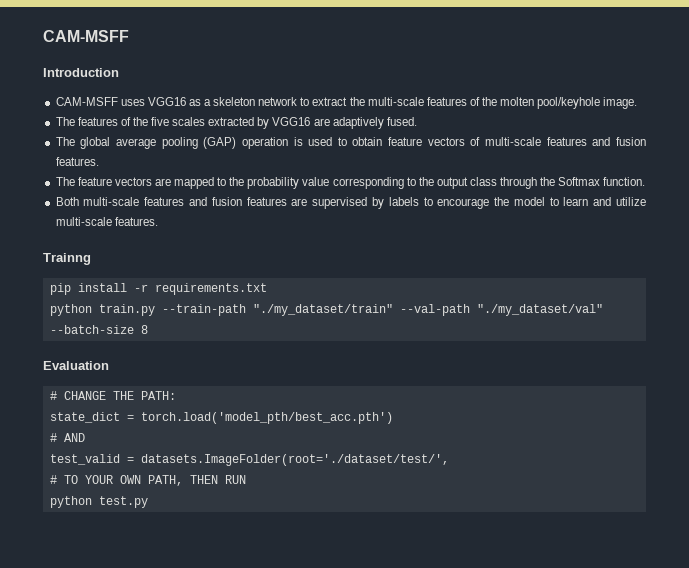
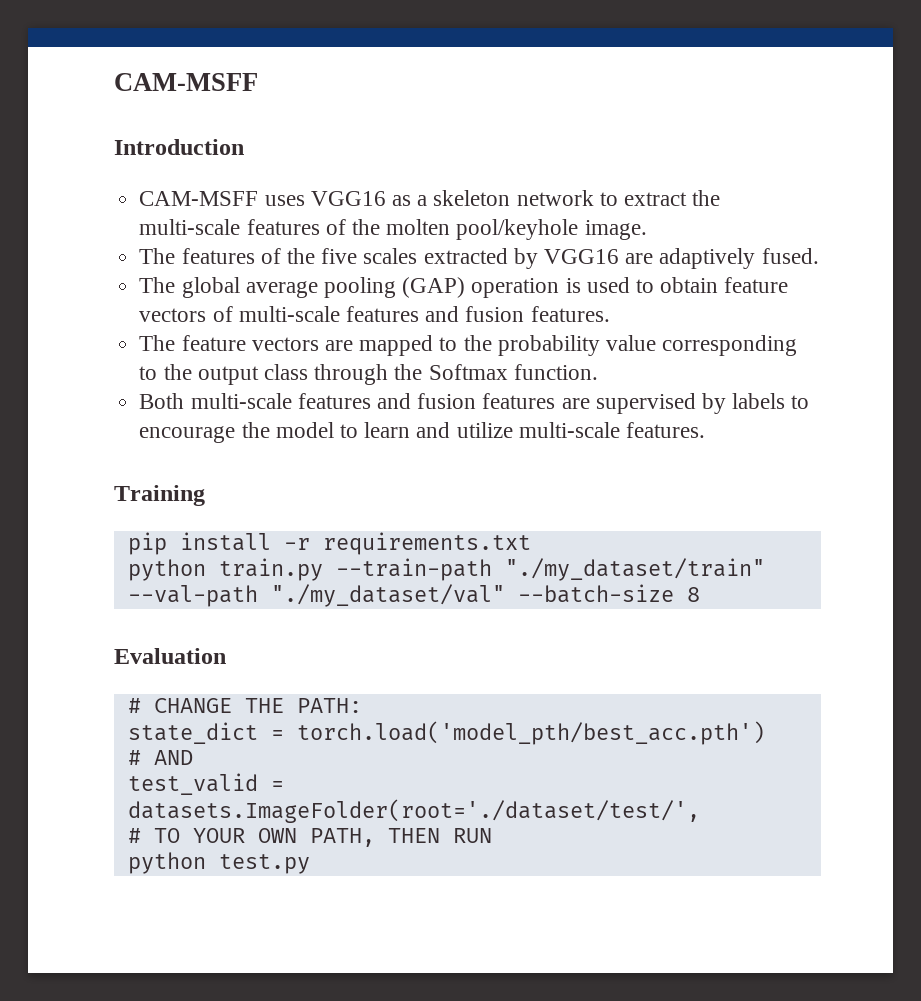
- Trainng
+ Training

